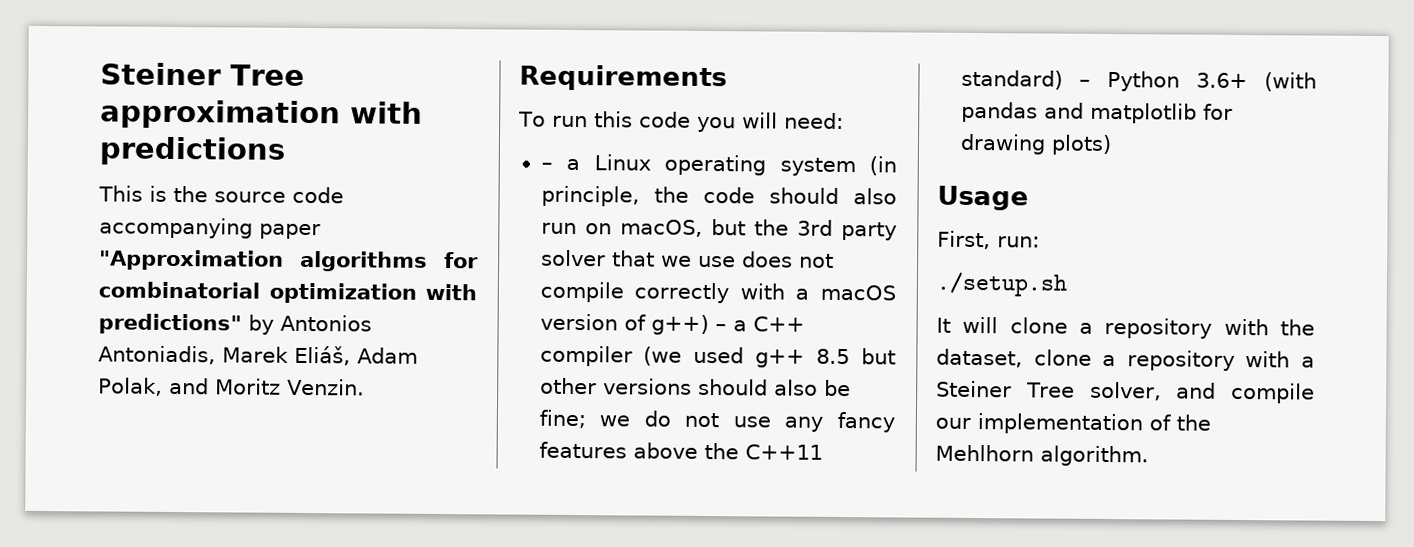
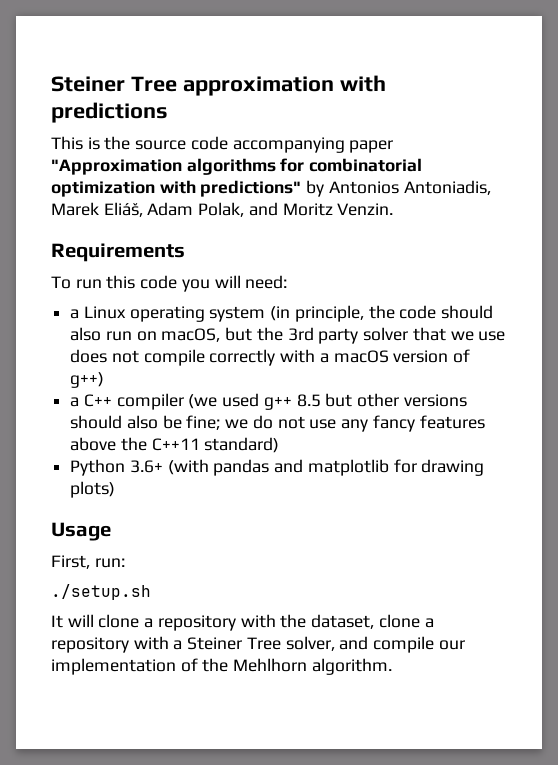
- – a Linux operating system (in principle, the code should also run on macOS, but the 3rd party solver that we use does not compile correctly with a macOS version of g++) – a C++ compiler (we used g++ 8.5 but other versions should also be fine;
+ a Linux operating system (in principle, the code should also run on macOS, but the 3rd party solver that we use does not compile correctly with a macOS version of g++)
+ a C++ compiler (we used g++ 8.5 but other versions should also be fine;
- we do not use any fancy features above the C++11 standard) – Python 3.6+ (with pandas and matplotlib for drawing plots)
+ we do not use any fancy features above the C++11 standard)
+ Python 3.6+ (with pandas and matplotlib for drawing plots)

